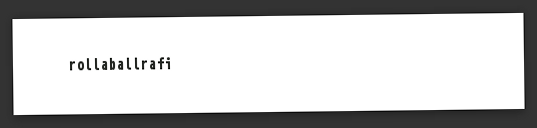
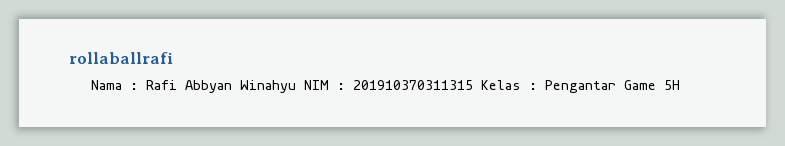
+ Nama : Rafi Abbyan Winahyu NIM : 201910370311315 Kelas : Pengantar Game 5H

